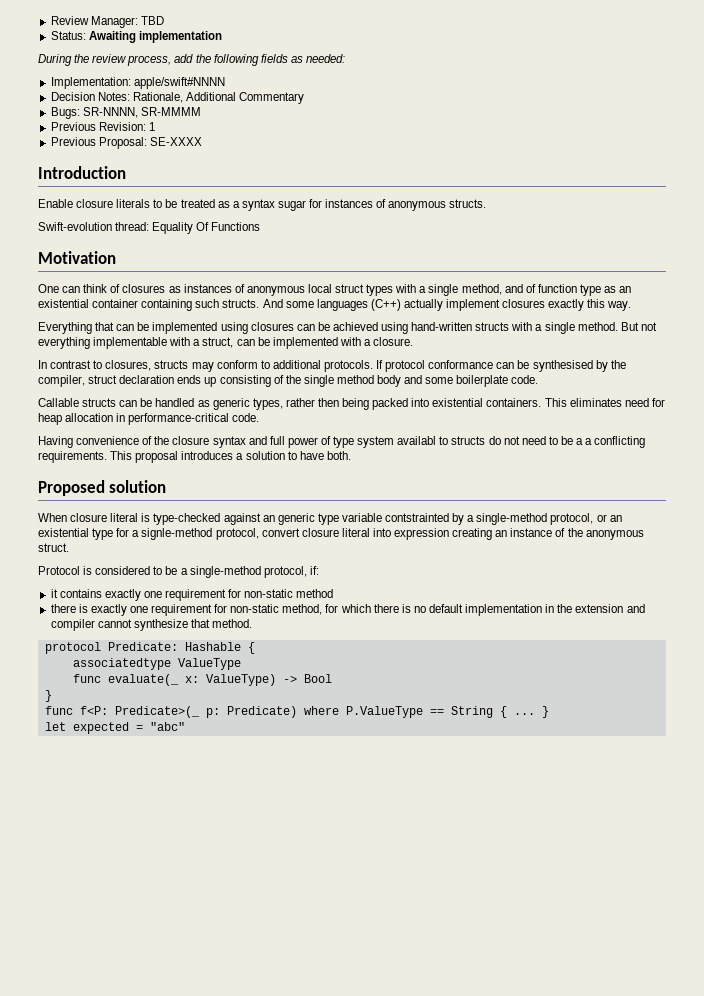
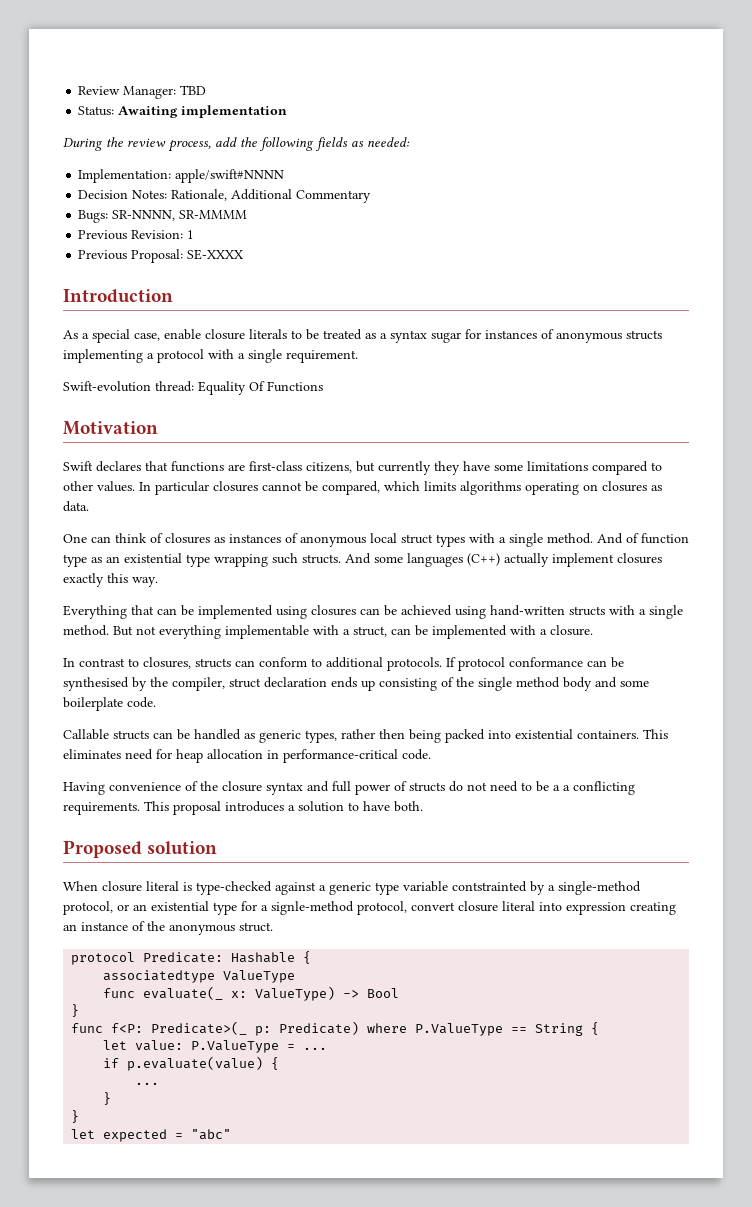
- Enable closure literals to be treated as a syntax sugar for instances of anonymous structs.
+ As a special case, enable closure literals to be treated as a syntax sugar for instances of anonymous structs implementing a protocol with a single requirement.
+ Swift declares that functions are first-class citizens, but currently they have some limitations compared to other values. In particular closures cannot be compared, which limits algorithms operating on closures as data.
- One can think of closures as instances of anonymous local struct types with a single method, and of function type as an existential container containing such structs.
+ One can think of closures as instances of anonymous local struct types with a single method. And of function type as an existential type wrapping such structs.
- In contrast to closures, structs may conform to additional protocols.
+ In contrast to closures, structs can conform to additional protocols.
- Having convenience of the closure syntax and full power of type system availabl to structs do not need to be a a conflicting requirements.
+ Having convenience of the closure syntax and full power of structs do not need to be a a conflicting requirements.
- When closure literal is type-checked against an generic type variable contstrainted by a single-method protocol, or an existential type for a signle-method protocol, convert closure literal into expression creating an instance of the anonymous struct.
+ When closure literal is type-checked against a generic type variable contstrainted by a single-method protocol, or an existential type for a signle-method protocol, convert closure literal into expression creating an instance of the anonymous struct.
- Protocol is considered to be a single-method protocol, if:
- it contains exactly one requirement for non-static method
- there is exactly one requirement for non-static method, for which there is no default implementation in the extension and compiler cannot synthesize that method.
- func f<P: Predicate>(_ p: Predicate) where P.ValueType == String { ... }
+ func f<P: Predicate>(_ p: Predicate) where P.ValueType == String {
+ let value: P.ValueType = ...
+ if p.evaluate(value) {
+ ...
+ }
+ }

